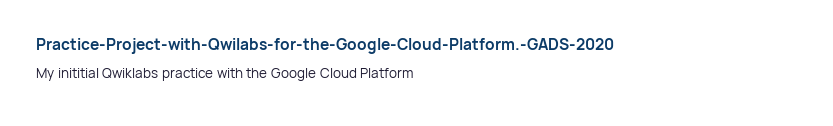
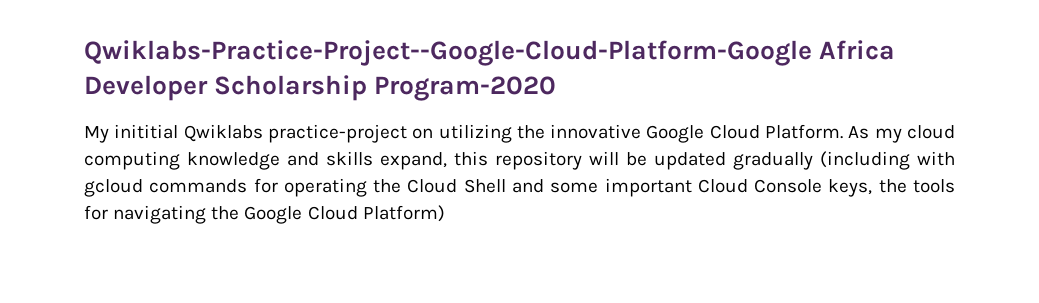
- Practice-Project-with-Qwilabs-for-the-Google-Cloud-Platform.-GADS-2020
- My inititial Qwiklabs practice with the Google Cloud Platform
+ Qwiklabs-Practice-Project--Google-Cloud-Platform-Google Africa Developer Scholarship Program-2020
+ My inititial Qwiklabs practice-project on utilizing the innovative Google Cloud Platform. As my cloud computing knowledge and skills expand, this repository will be updated gradually (including with gcloud commands for operating the Cloud Shell and some important Cloud Console keys, the tools for navigating the Google Cloud Platform)

